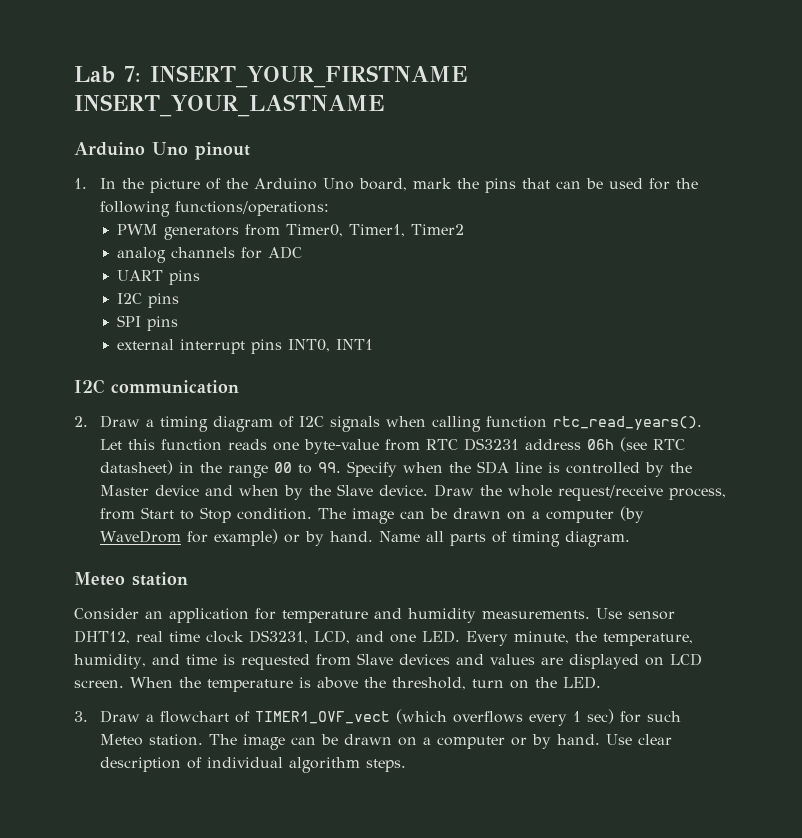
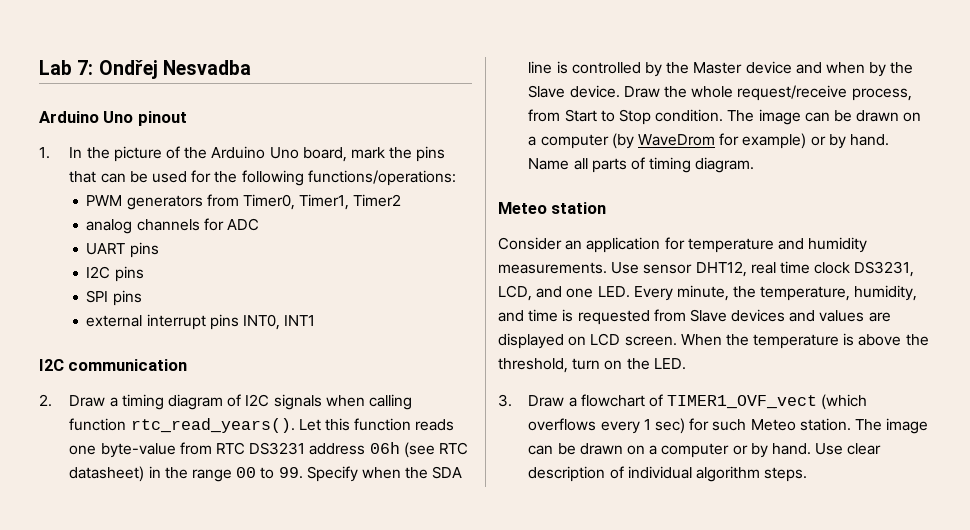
- Lab 7: INSERT_YOUR_FIRSTNAME INSERT_YOUR_LASTNAME
+ Lab 7: Ondřej Nesvadba

